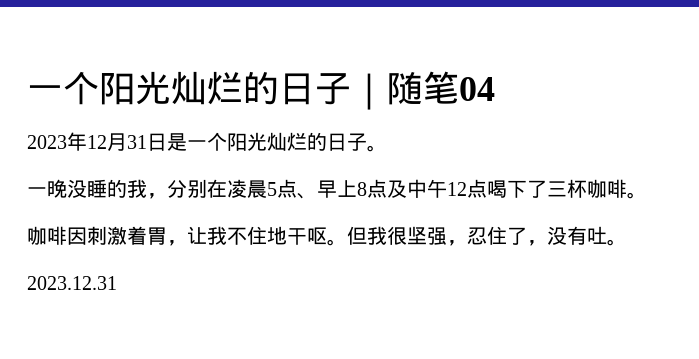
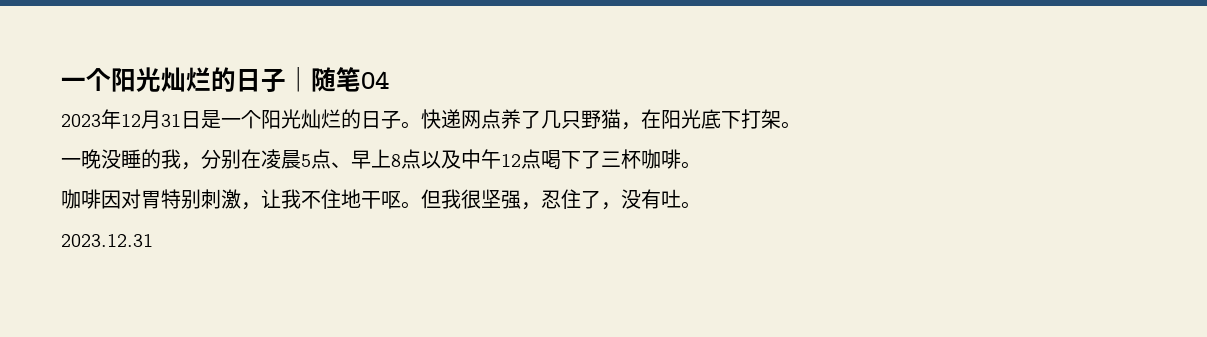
+ 快递网点养了几只野猫，在阳光底下打架。
- 一晚没睡的我，分别在凌晨5点、早上8点及中午12点喝下了三杯咖啡。
+ 一晚没睡的我，分别在凌晨5点、早上8点以及中午12点喝下了三杯咖啡。
- 咖啡因刺激着胃，让我不住地干呕。
+ 咖啡因对胃特别刺激，让我不住地干呕。

